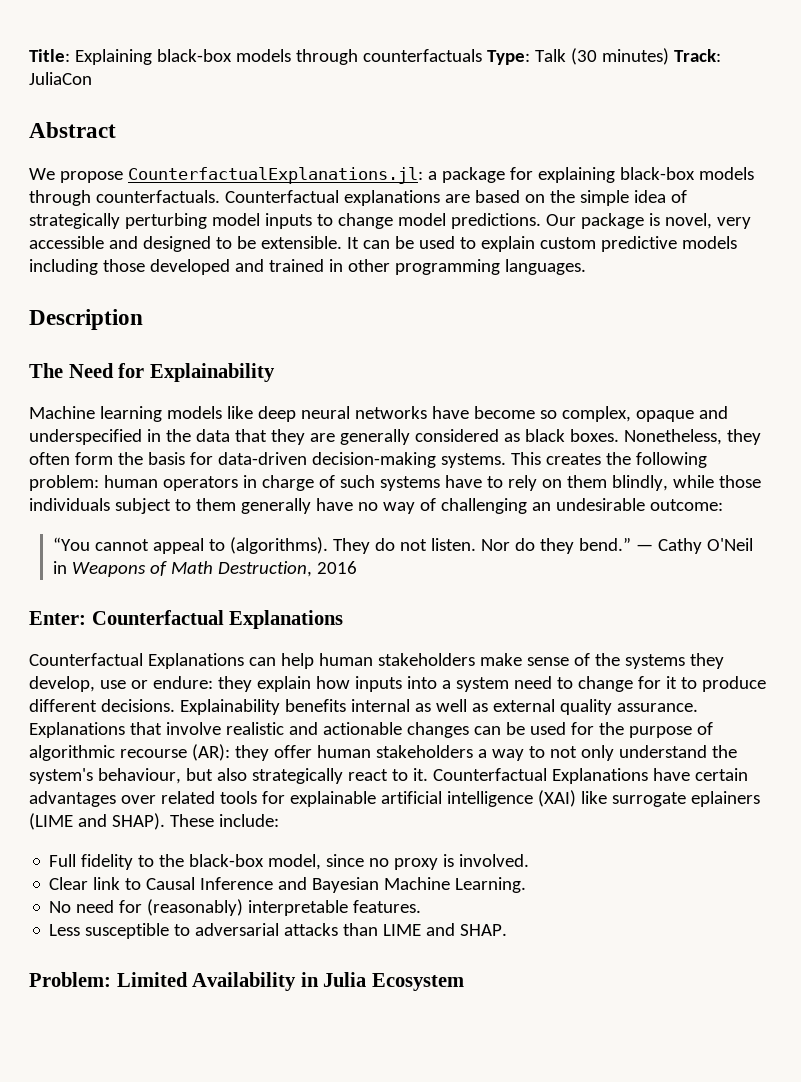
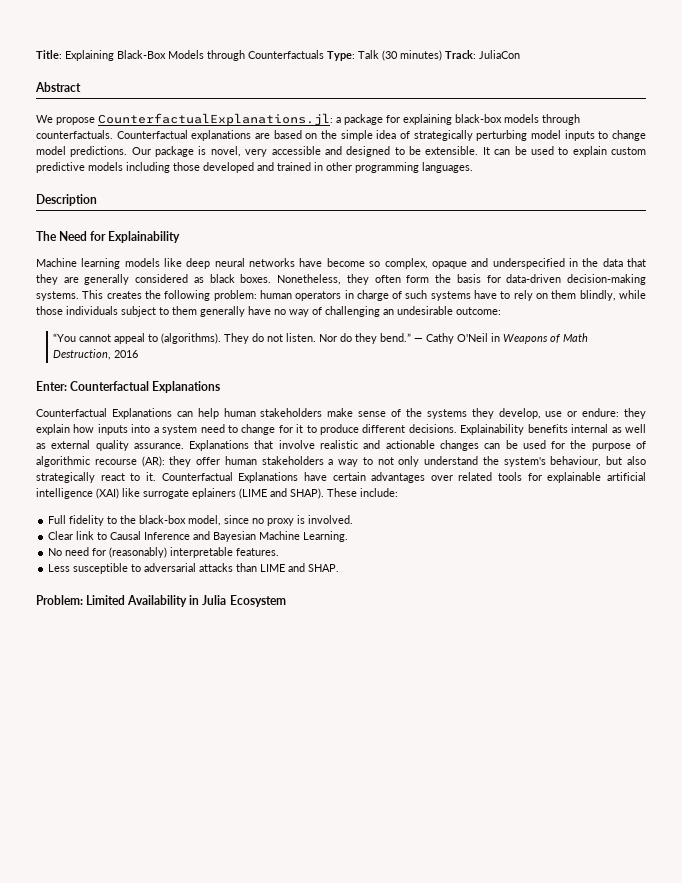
- Title: Explaining black-box models through counterfactuals Type: Talk (30 minutes) Track: JuliaCon
+ Title: Explaining Black-Box Models through Counterfactuals Type: Talk (30 minutes) Track: JuliaCon

